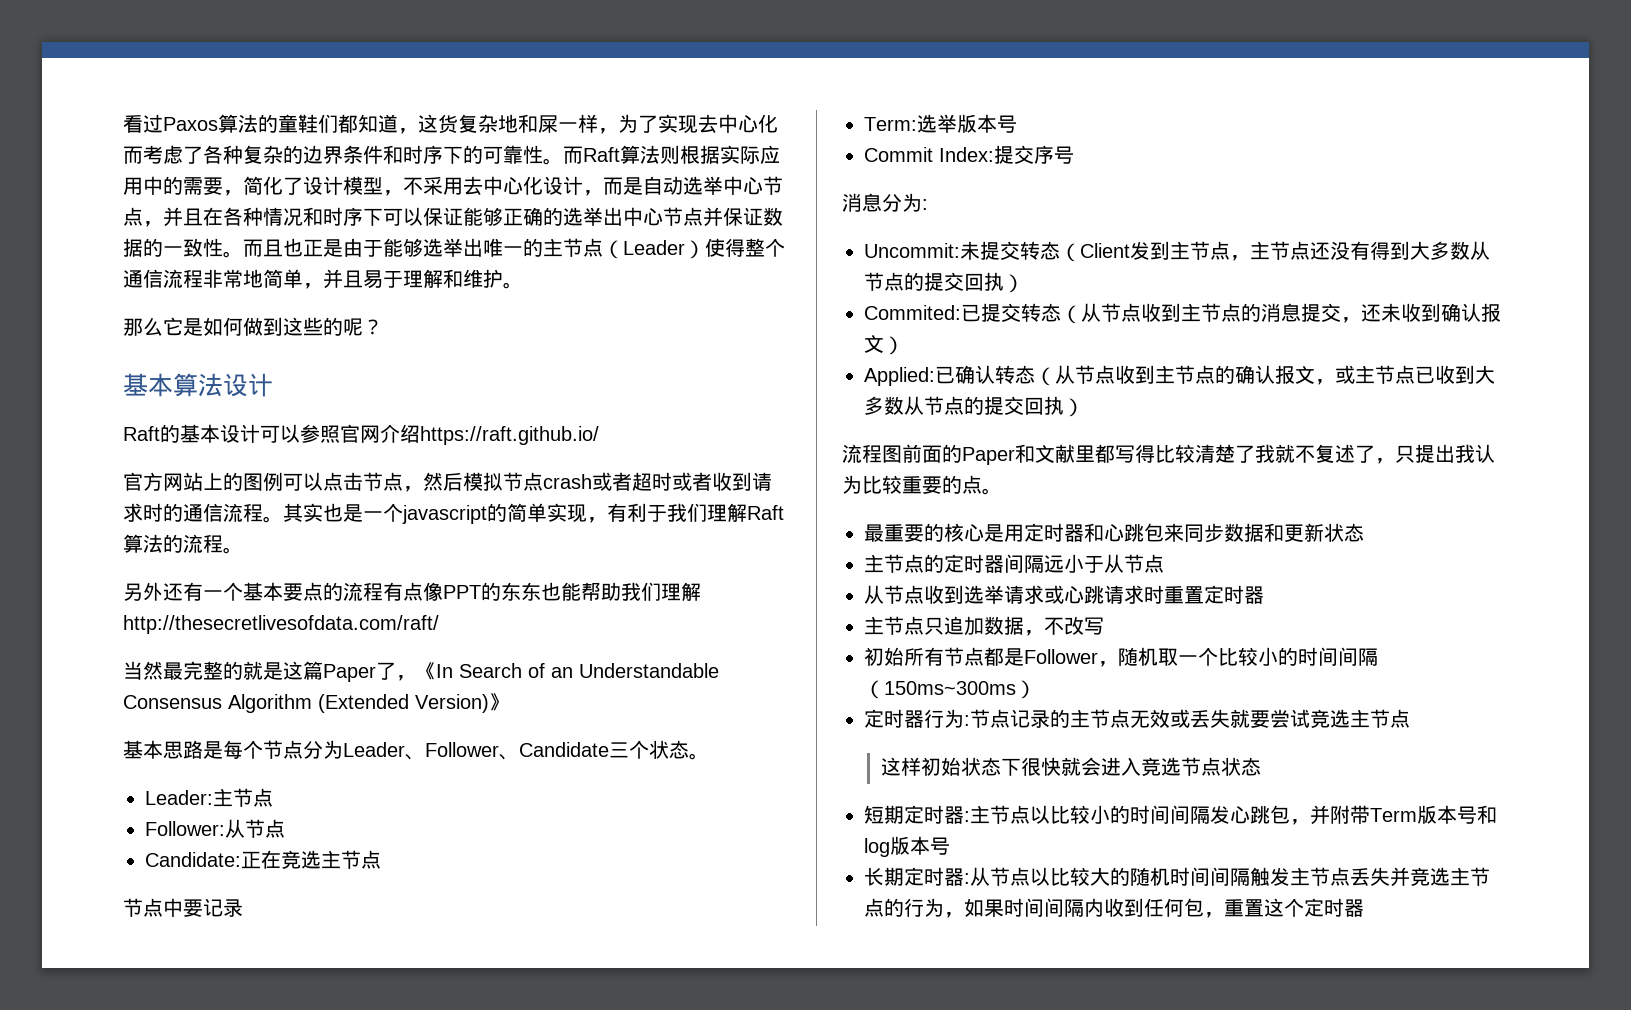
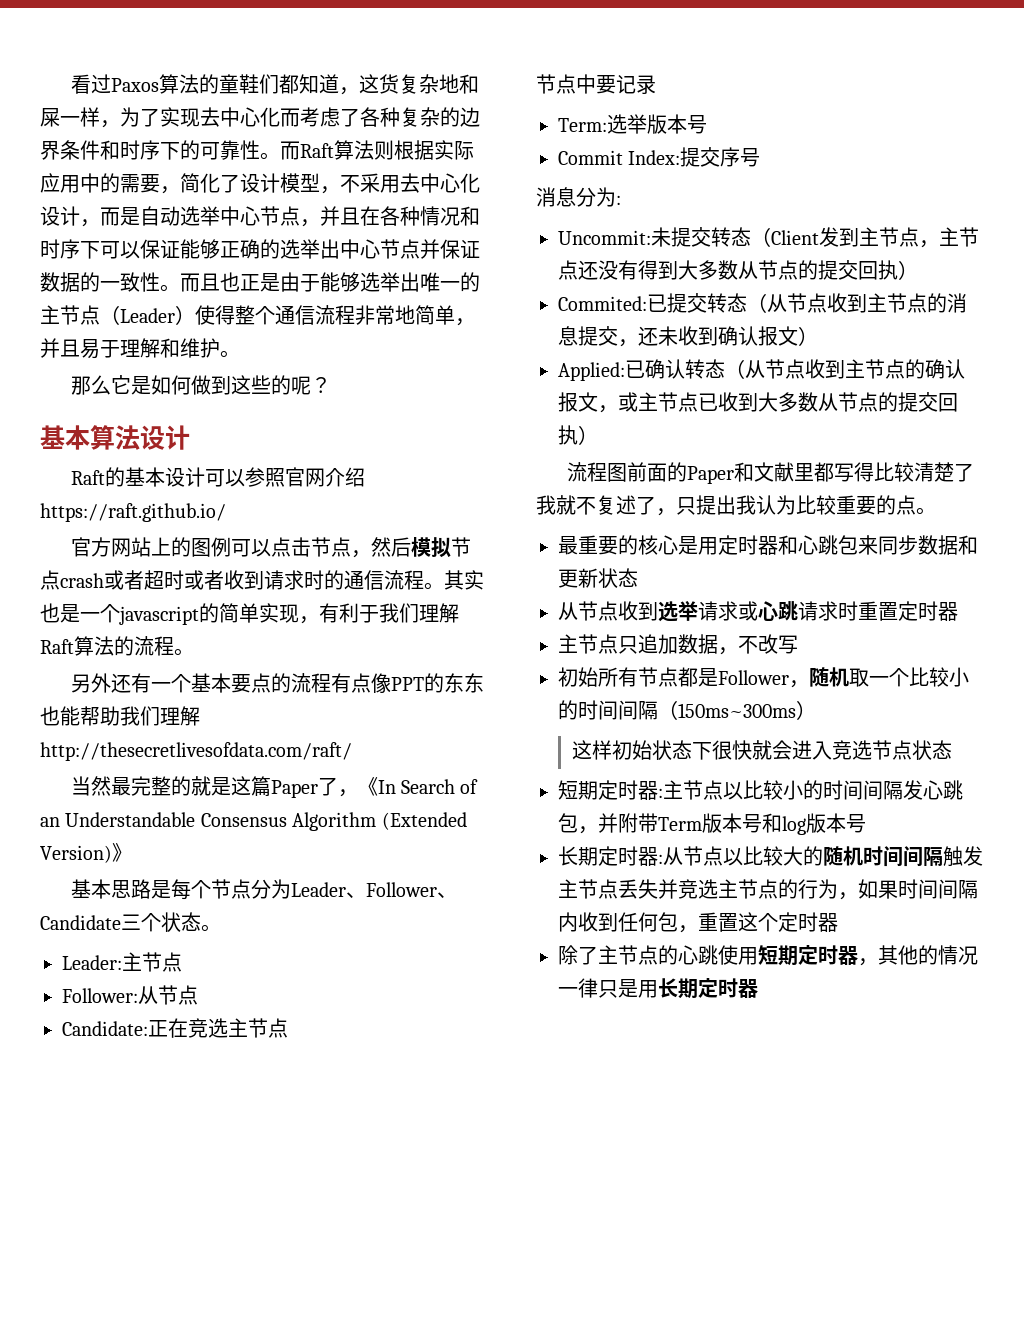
- 主节点的定时器间隔远小于从节点
- 定时器行为:节点记录的主节点无效或丢失就要尝试竞选主节点
+ 除了主节点的心跳使用短期定时器，其他的情况一律只是用长期定时器

